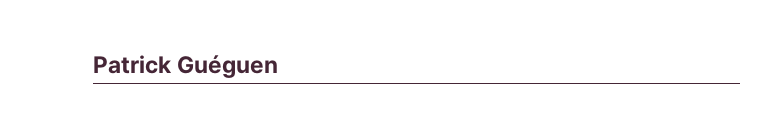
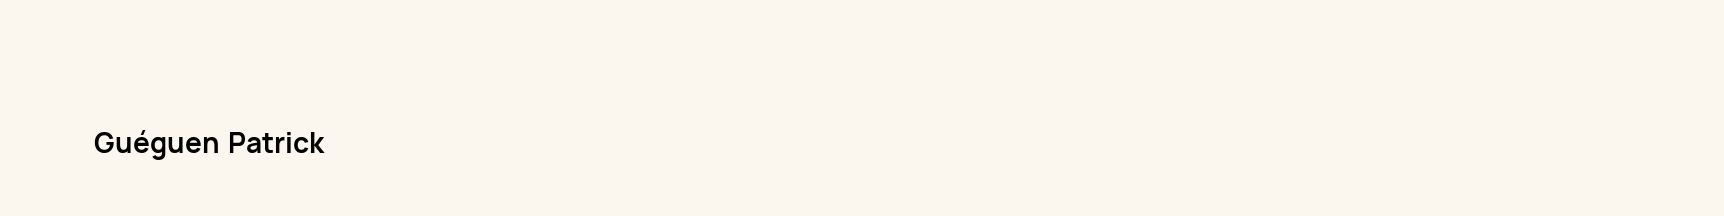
- Patrick Guéguen
+ Guéguen Patrick

